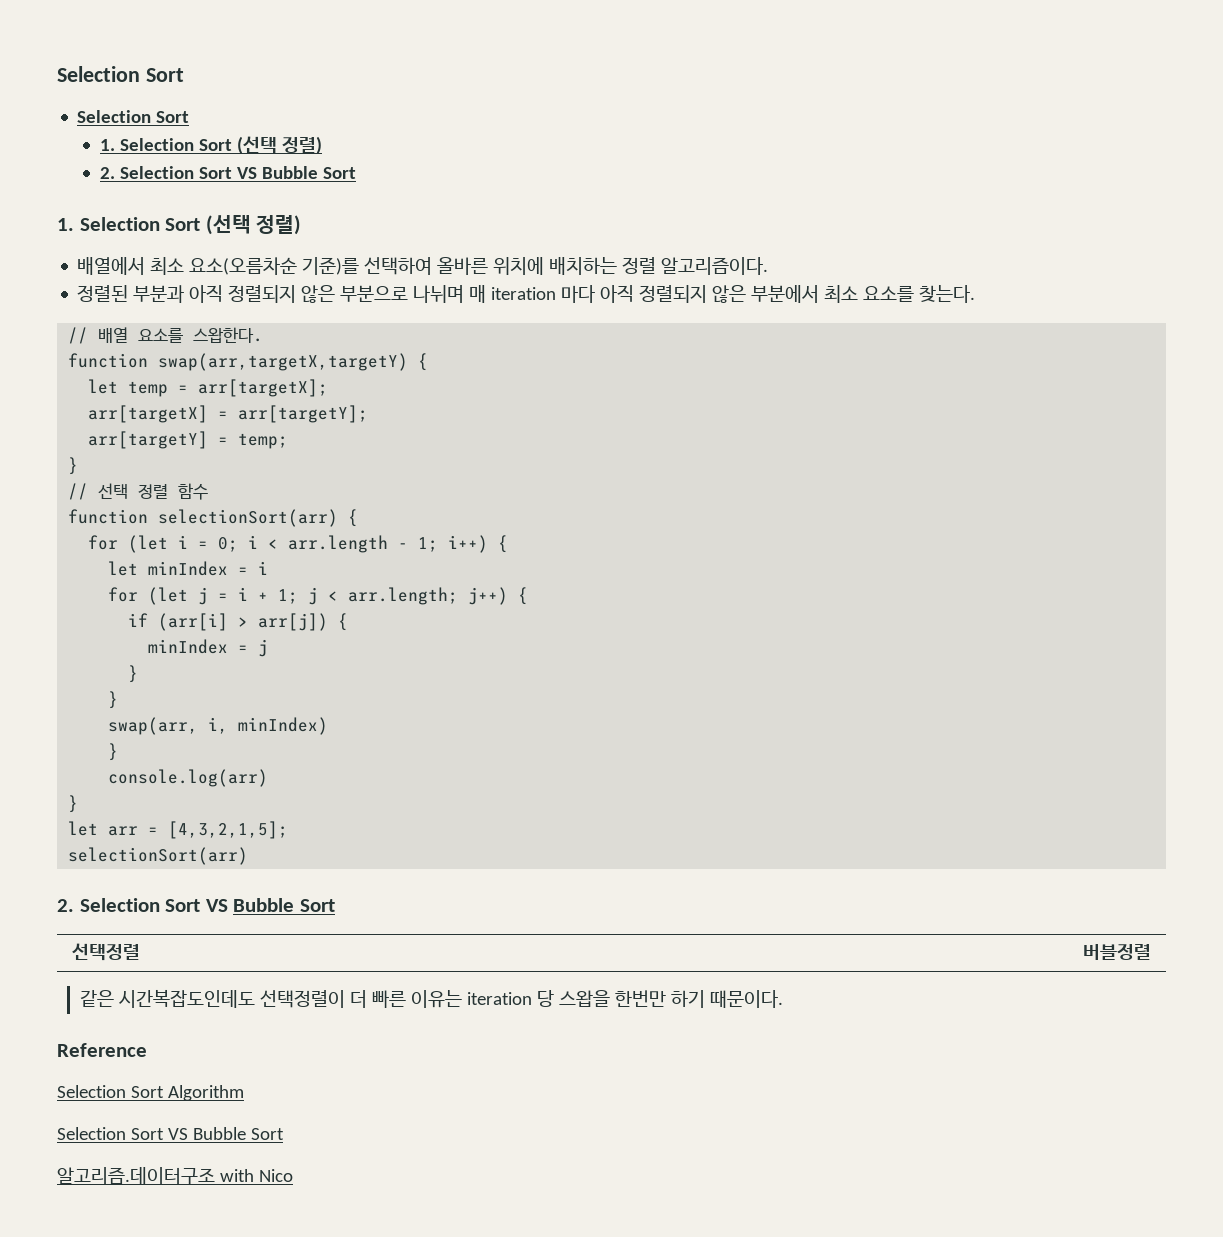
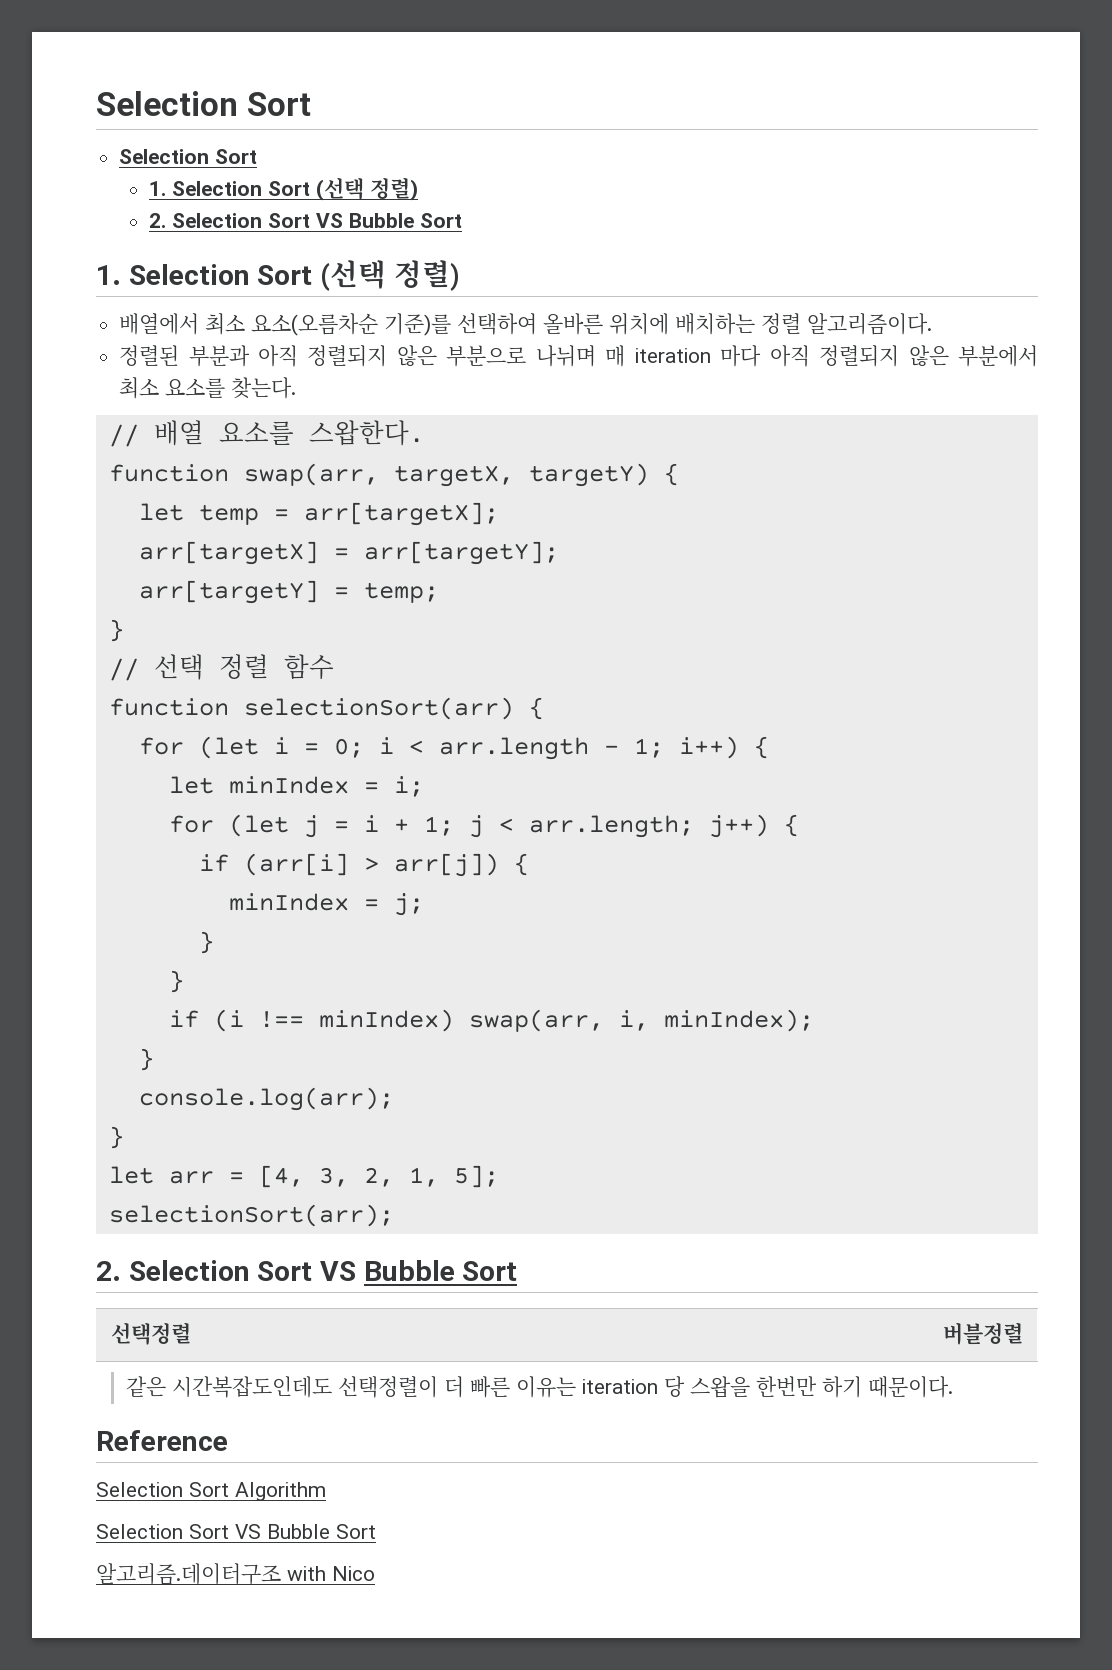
- function swap(arr,targetX,targetY) {
+ function swap(arr, targetX, targetY) {
- let minIndex = i
+ let minIndex = i;
- minIndex = j
+ minIndex = j;
- swap(arr, i, minIndex)
+ if (i !== minIndex) swap(arr, i, minIndex);
  }
- console.log(arr)
+ console.log(arr);
- let arr = [4,3,2,1,5];
- selectionSort(arr)
+ let arr = [4, 3, 2, 1, 5];
+ selectionSort(arr);

